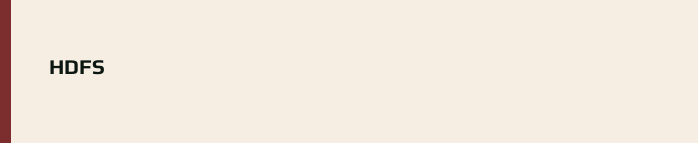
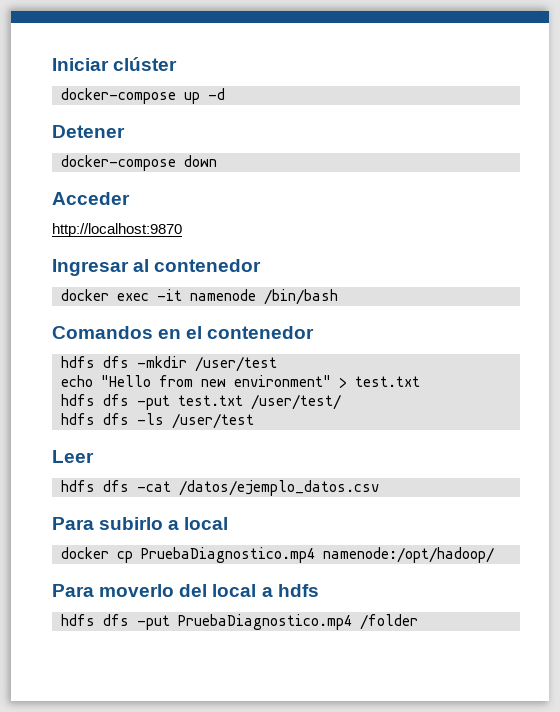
- HDFS
+ Iniciar clúster
+ docker-compose up -d
+ Detener
+ docker-compose down
+ Acceder
+ http://localhost:9870
+ Ingresar al contenedor
+ docker exec -it namenode /bin/bash
+ Comandos en el contenedor
+ hdfs dfs -mkdir /user/test
+ echo "Hello from new environment" > test.txt
+ hdfs dfs -put test.txt /user/test/
+ hdfs dfs -ls /user/test
+ Leer
+ hdfs dfs -cat /datos/ejemplo_datos.csv
+ Para subirlo a local
+ docker cp PruebaDiagnostico.mp4 namenode:/opt/hadoop/
+ Para moverlo del local a hdfs
+ hdfs dfs -put PruebaDiagnostico.mp4 /folder

